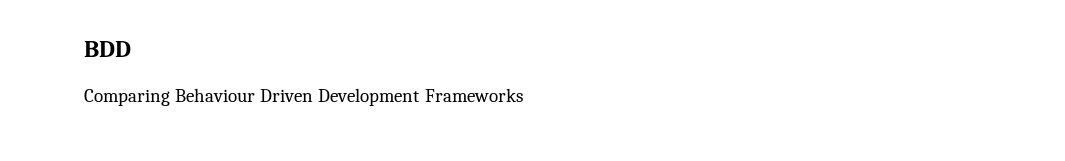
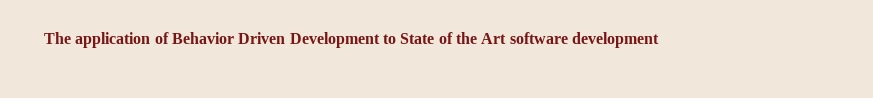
- BDD
- Comparing Behaviour Driven Development Frameworks
+ The application of Behavior Driven Development to State of the Art software development

